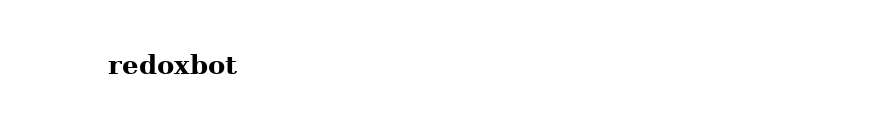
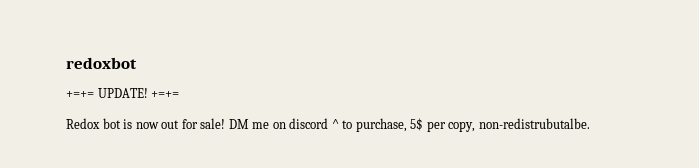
+ +=+= UPDATE! +=+=
+ Redox bot is now out for sale! DM me on discord ^ to purchase, 5$ per copy, non-redistrubutalbe.

